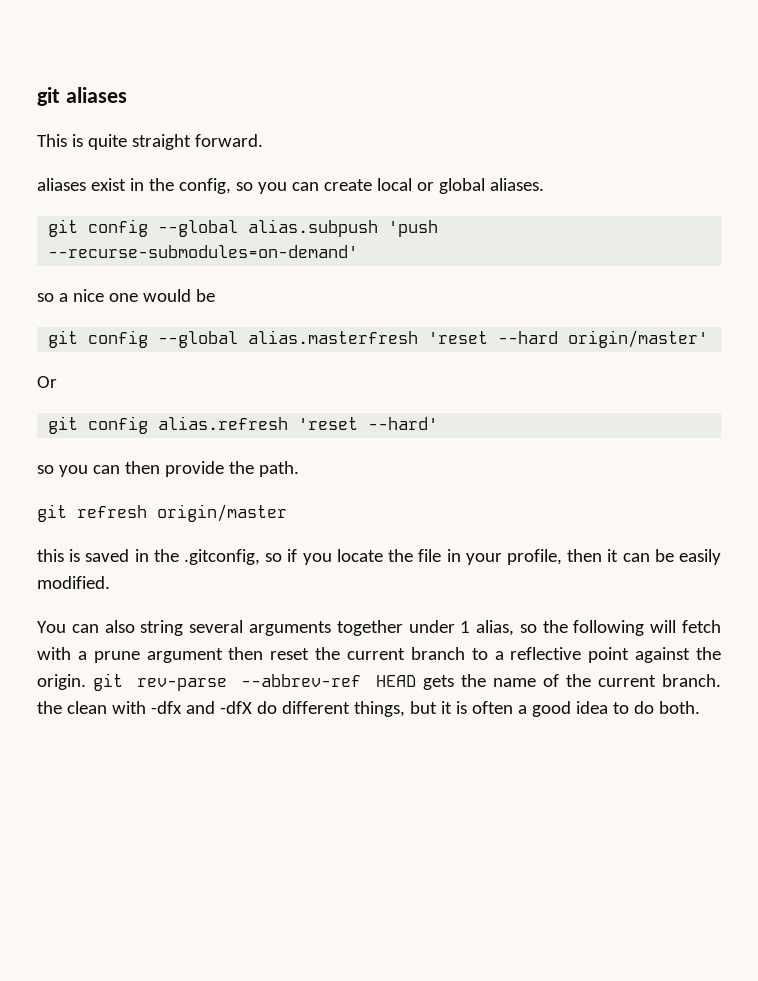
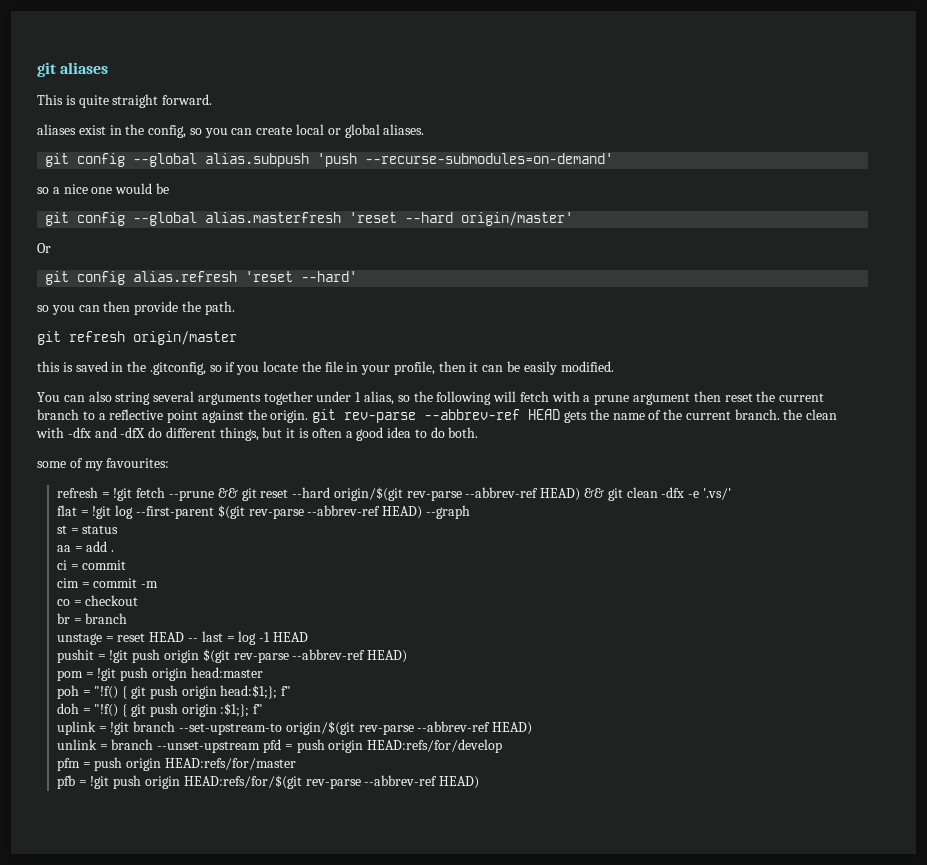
+ some of my favourites:
+ refresh = !git fetch --prune && git reset --hard origin/$(git rev-parse --abbrev-ref HEAD) && git clean -dfx -e '.vs/'
+ flat = !git log --first-parent $(git rev-parse --abbrev-ref HEAD) --graph
+ st = status
+ aa = add .
+ ci = commit
+ cim = commit -m
+ co = checkout
+ br = branch
+ unstage = reset HEAD -- last = log -1 HEAD
+ pushit = !git push origin $(git rev-parse --abbrev-ref HEAD)
+ pom = !git push origin head:master
+ poh = "!f() { git push origin head:$1;}; f"
+ doh = "!f() { git push origin :$1;}; f"
+ uplink = !git branch --set-upstream-to origin/$(git rev-parse --abbrev-ref HEAD)
+ unlink = branch --unset-upstream pfd = push origin HEAD:refs/for/develop
+ pfm = push origin HEAD:refs/for/master
+ pfb = !git push origin HEAD:refs/for/$(git rev-parse --abbrev-ref HEAD)

